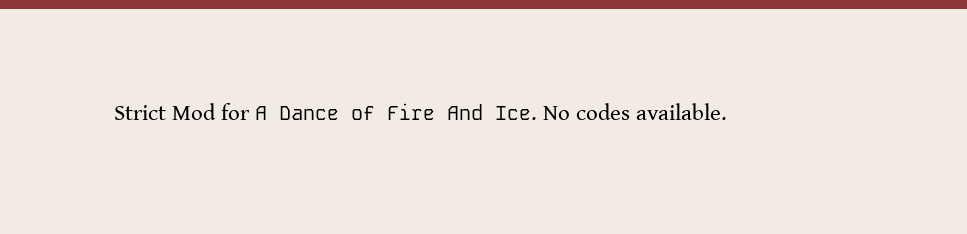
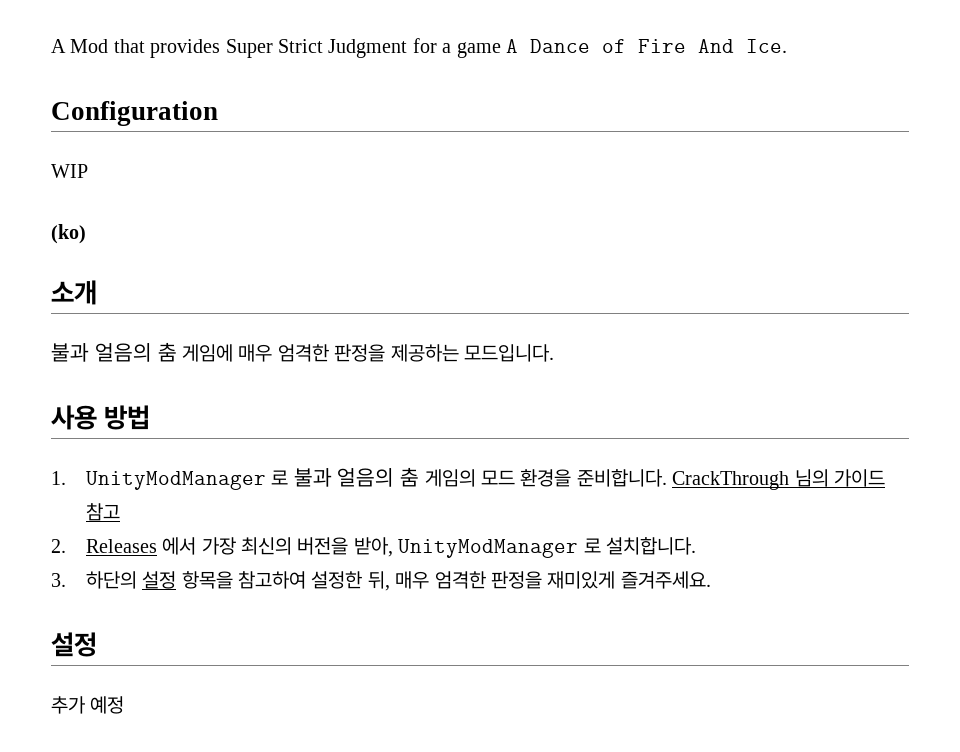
- Strict Mod for A Dance of Fire And Ice. No codes available.
+ A Mod that provides Super Strict Judgment for a game A Dance of Fire And Ice.
+ Configuration
+ WIP
+ (ko)
+ 소개
+ 불과 얼음의 춤 게임에 매우 엄격한 판정을 제공하는 모드입니다.
+ 사용 방법
+ 1. UnityModManager 로 불과 얼음의 춤 게임의 모드 환경을 준비합니다. CrackThrough 님의 가이드 참고
+ 2. Releases 에서 가장 최신의 버전을 받아, UnityModManager 로 설치합니다.
+ 3. 하단의 설정 항목을 참고하여 설정한 뒤, 매우 엄격한 판정을 재미있게 즐겨주세요.
+ 설정
+ 추가 예정

